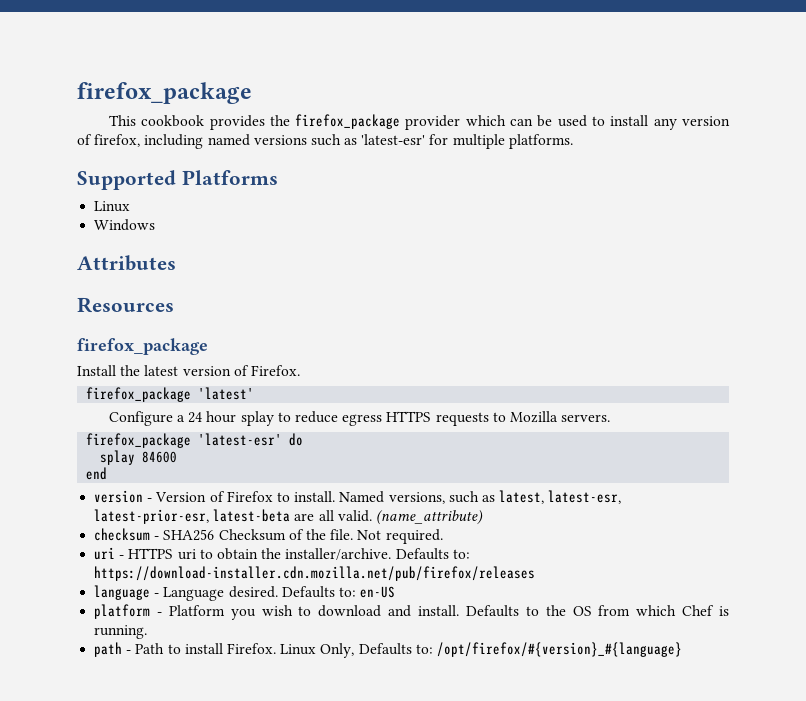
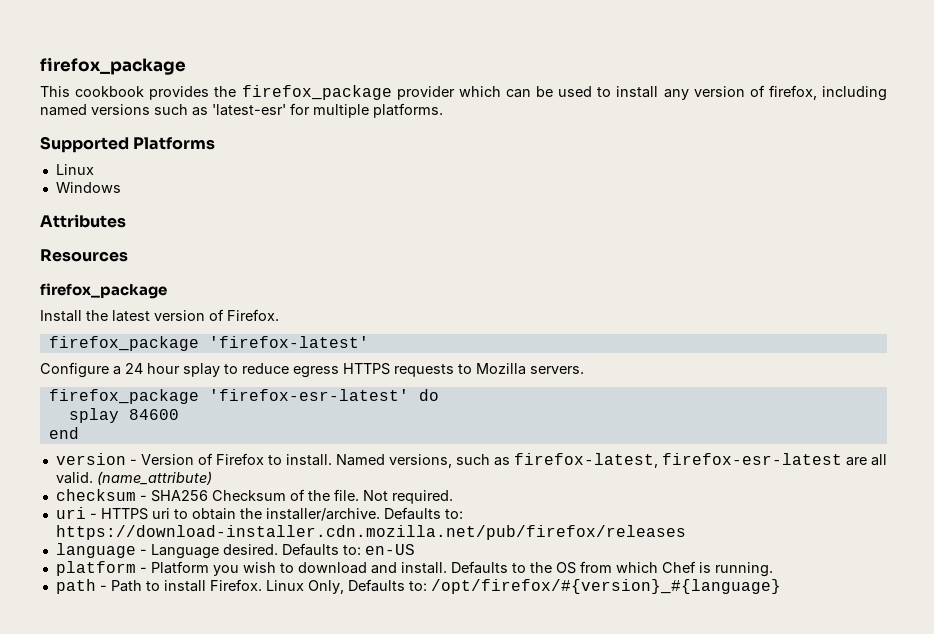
- firefox_package 'latest'
+ firefox_package 'firefox-latest'
- firefox_package 'latest-esr' do
+ firefox_package 'firefox-esr-latest' do
- Named versions, such as latest, latest-esr, latest-prior-esr, latest-beta are all valid.
+ Named versions, such as firefox-latest, firefox-esr-latest are all valid.

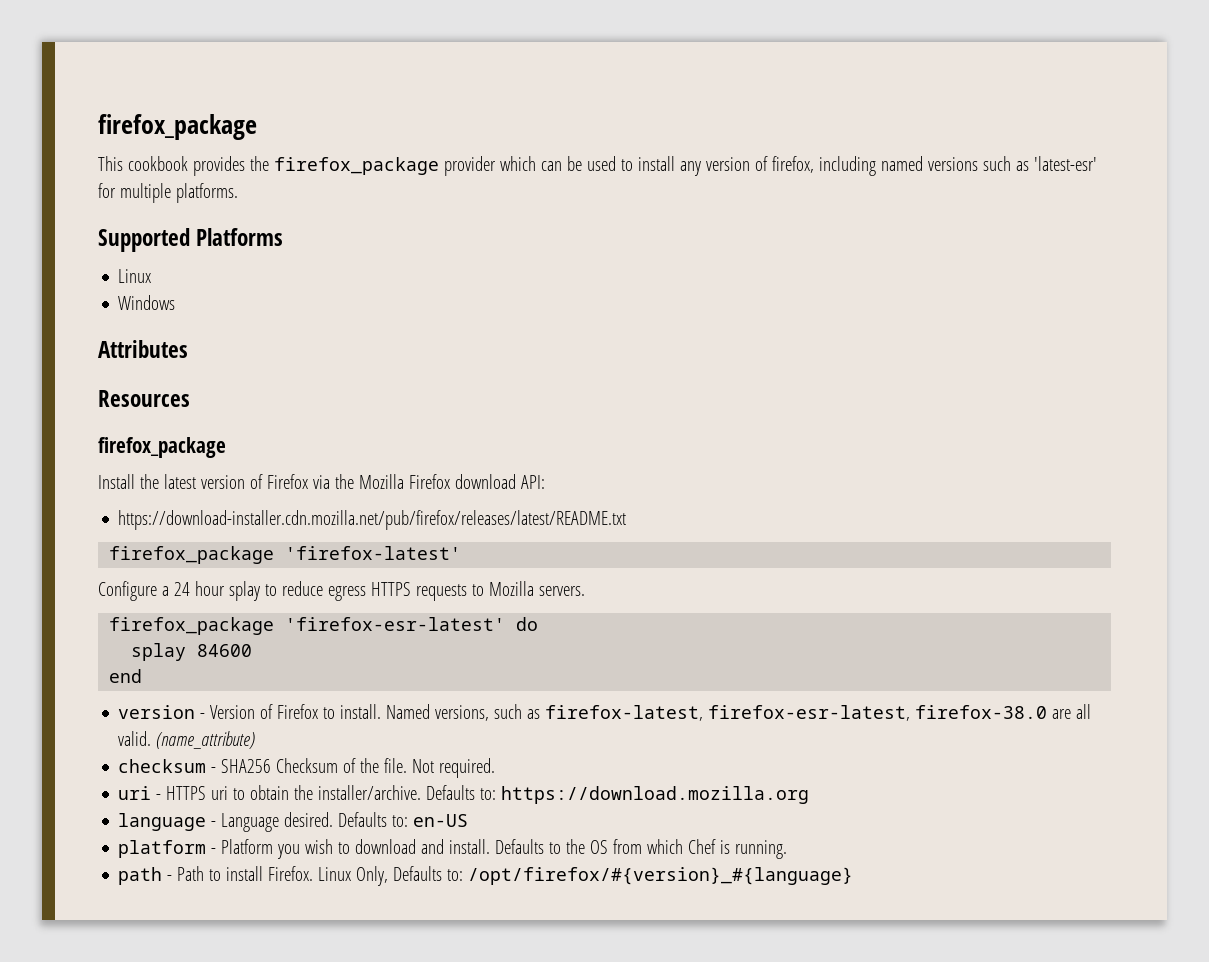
- Install the latest version of Firefox.
+ Install the latest version of Firefox via the Mozilla Firefox download API:
+ https://download-installer.cdn.mozilla.net/pub/firefox/releases/latest/README.txt
- Named versions, such as firefox-latest, firefox-esr-latest are all valid.
+ Named versions, such as firefox-latest, firefox-esr-latest, firefox-38.0 are all valid.
- Defaults to: https://download-installer.cdn.mozilla.net/pub/firefox/releases
+ Defaults to: https://download.mozilla.org

